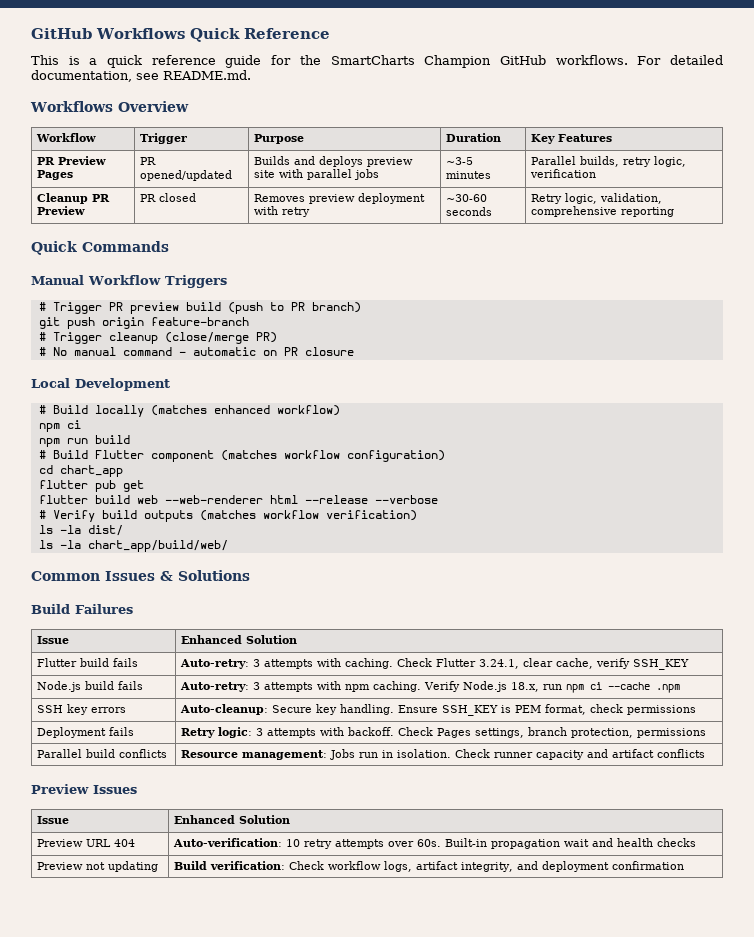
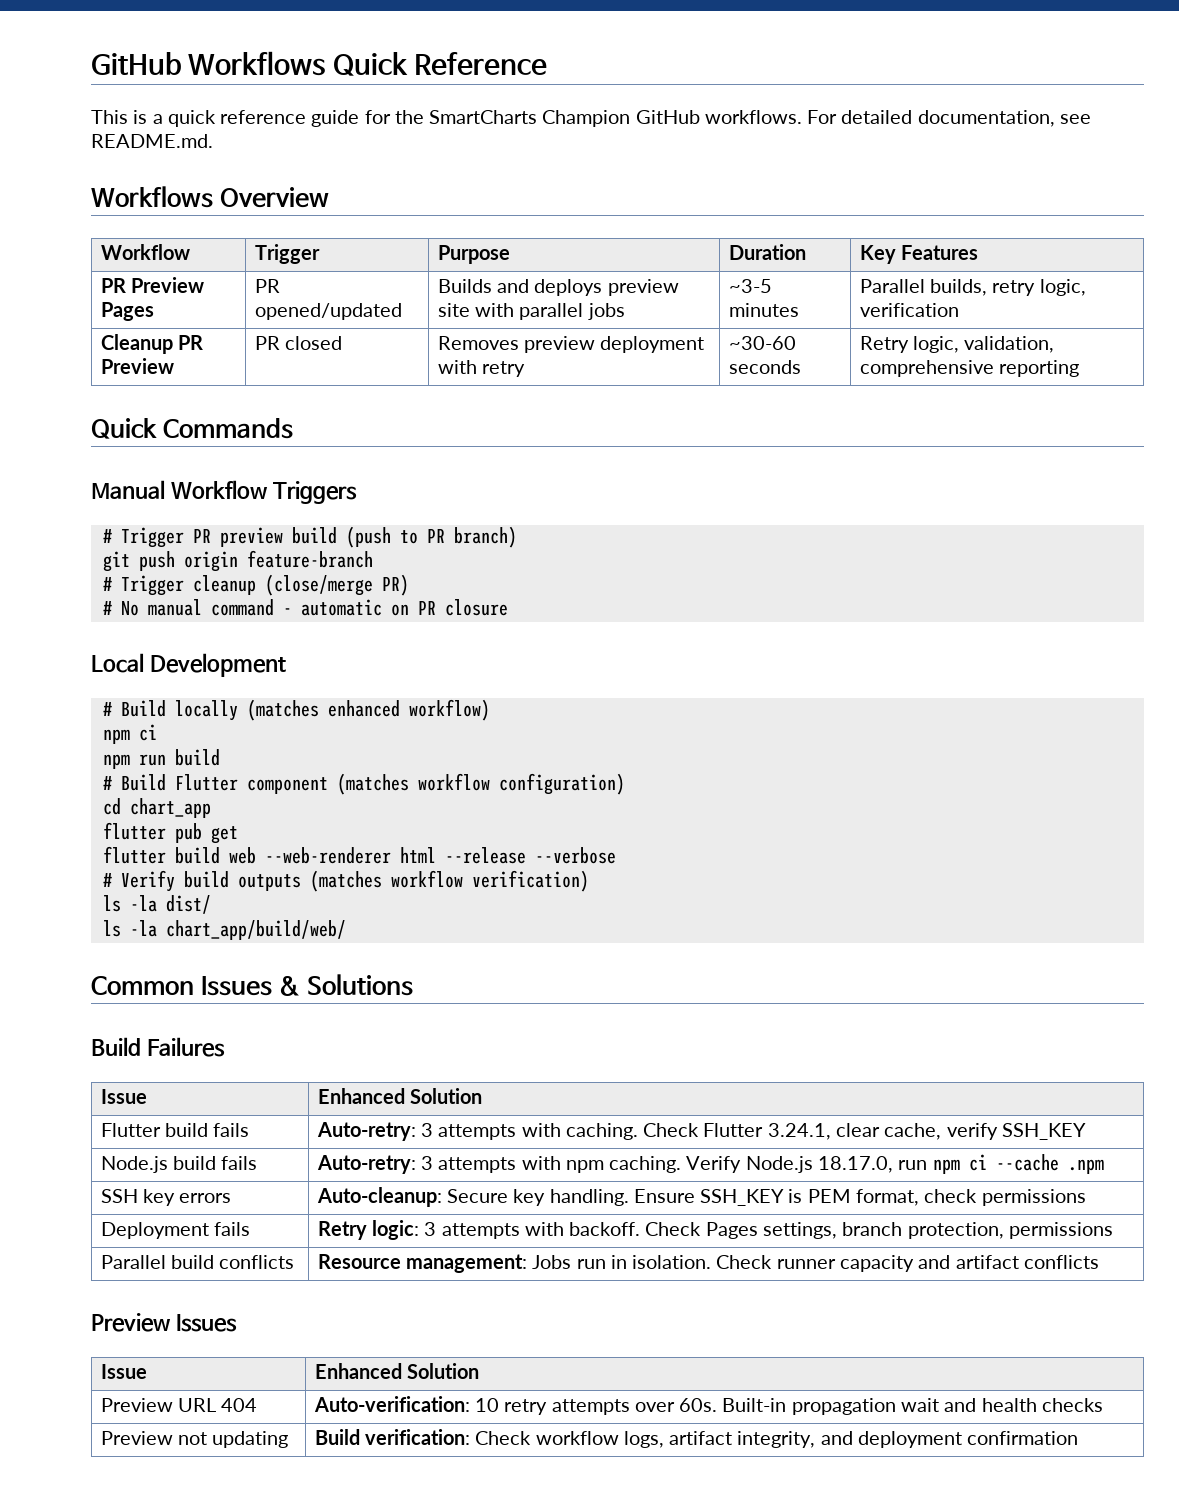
- Node.js build fails | Auto-retry: 3 attempts with npm caching. Verify Node.js 18.x, run npm ci --cache .npm
+ Node.js build fails | Auto-retry: 3 attempts with npm caching. Verify Node.js 18.17.0, run npm ci --cache .npm

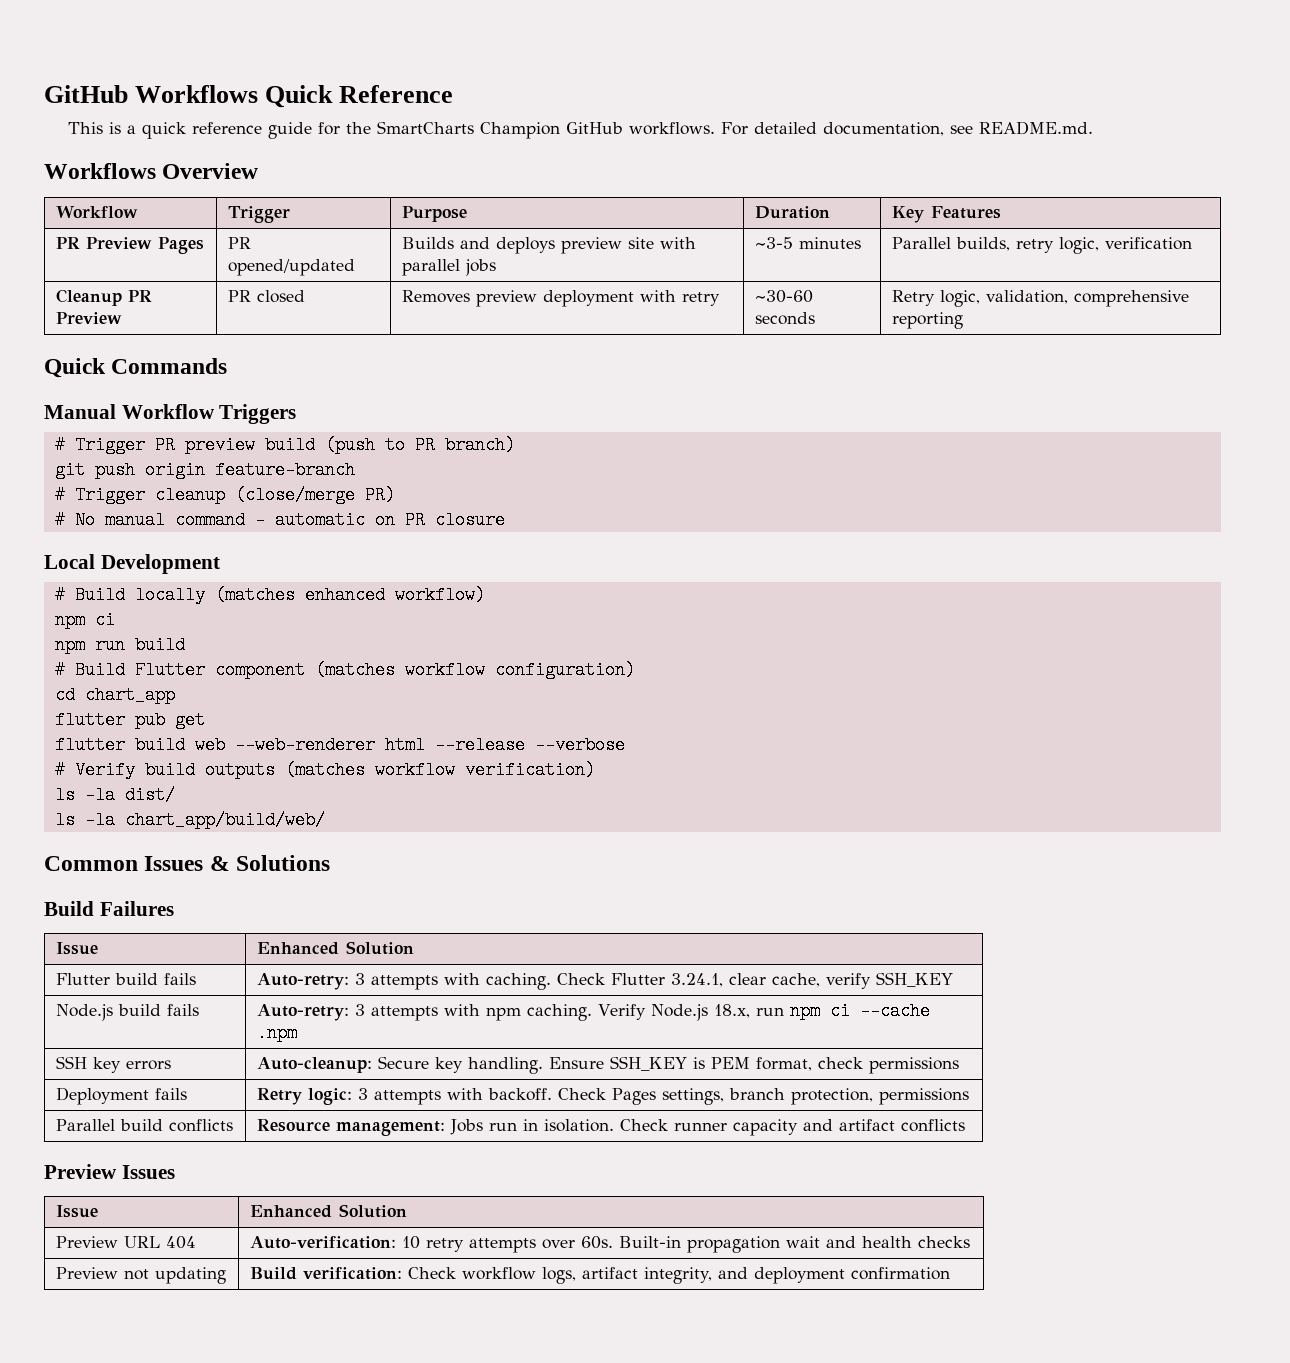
- Node.js build fails | Auto-retry: 3 attempts with npm caching. Verify Node.js 18.17.0, run npm ci --cache .npm
+ Node.js build fails | Auto-retry: 3 attempts with npm caching. Verify Node.js 18.x, run npm ci --cache .npm

